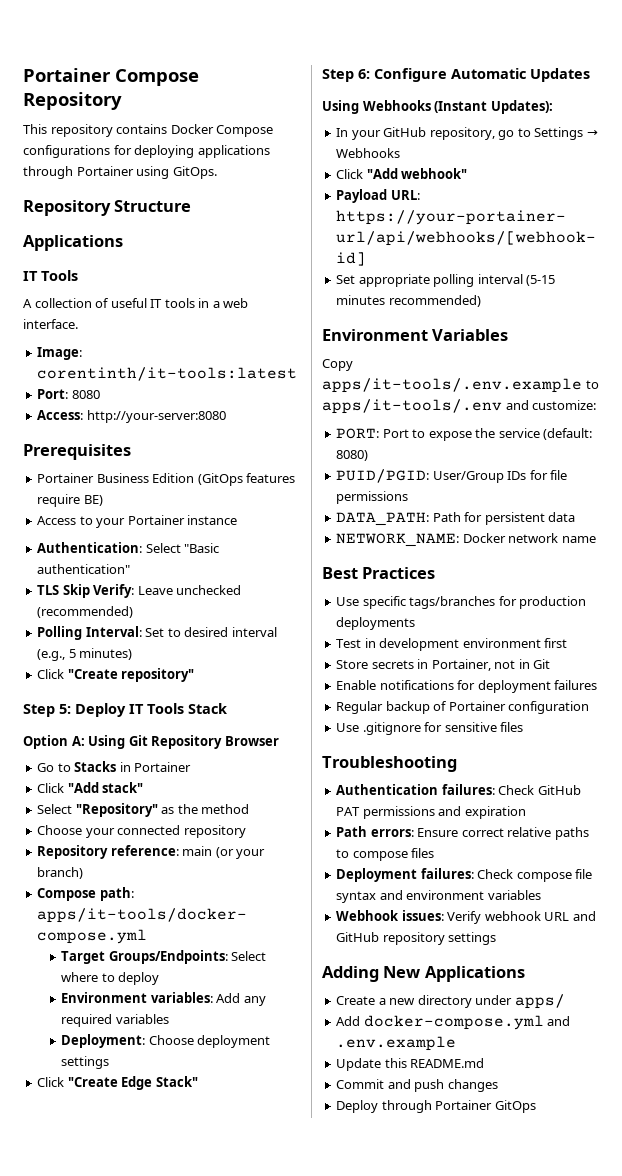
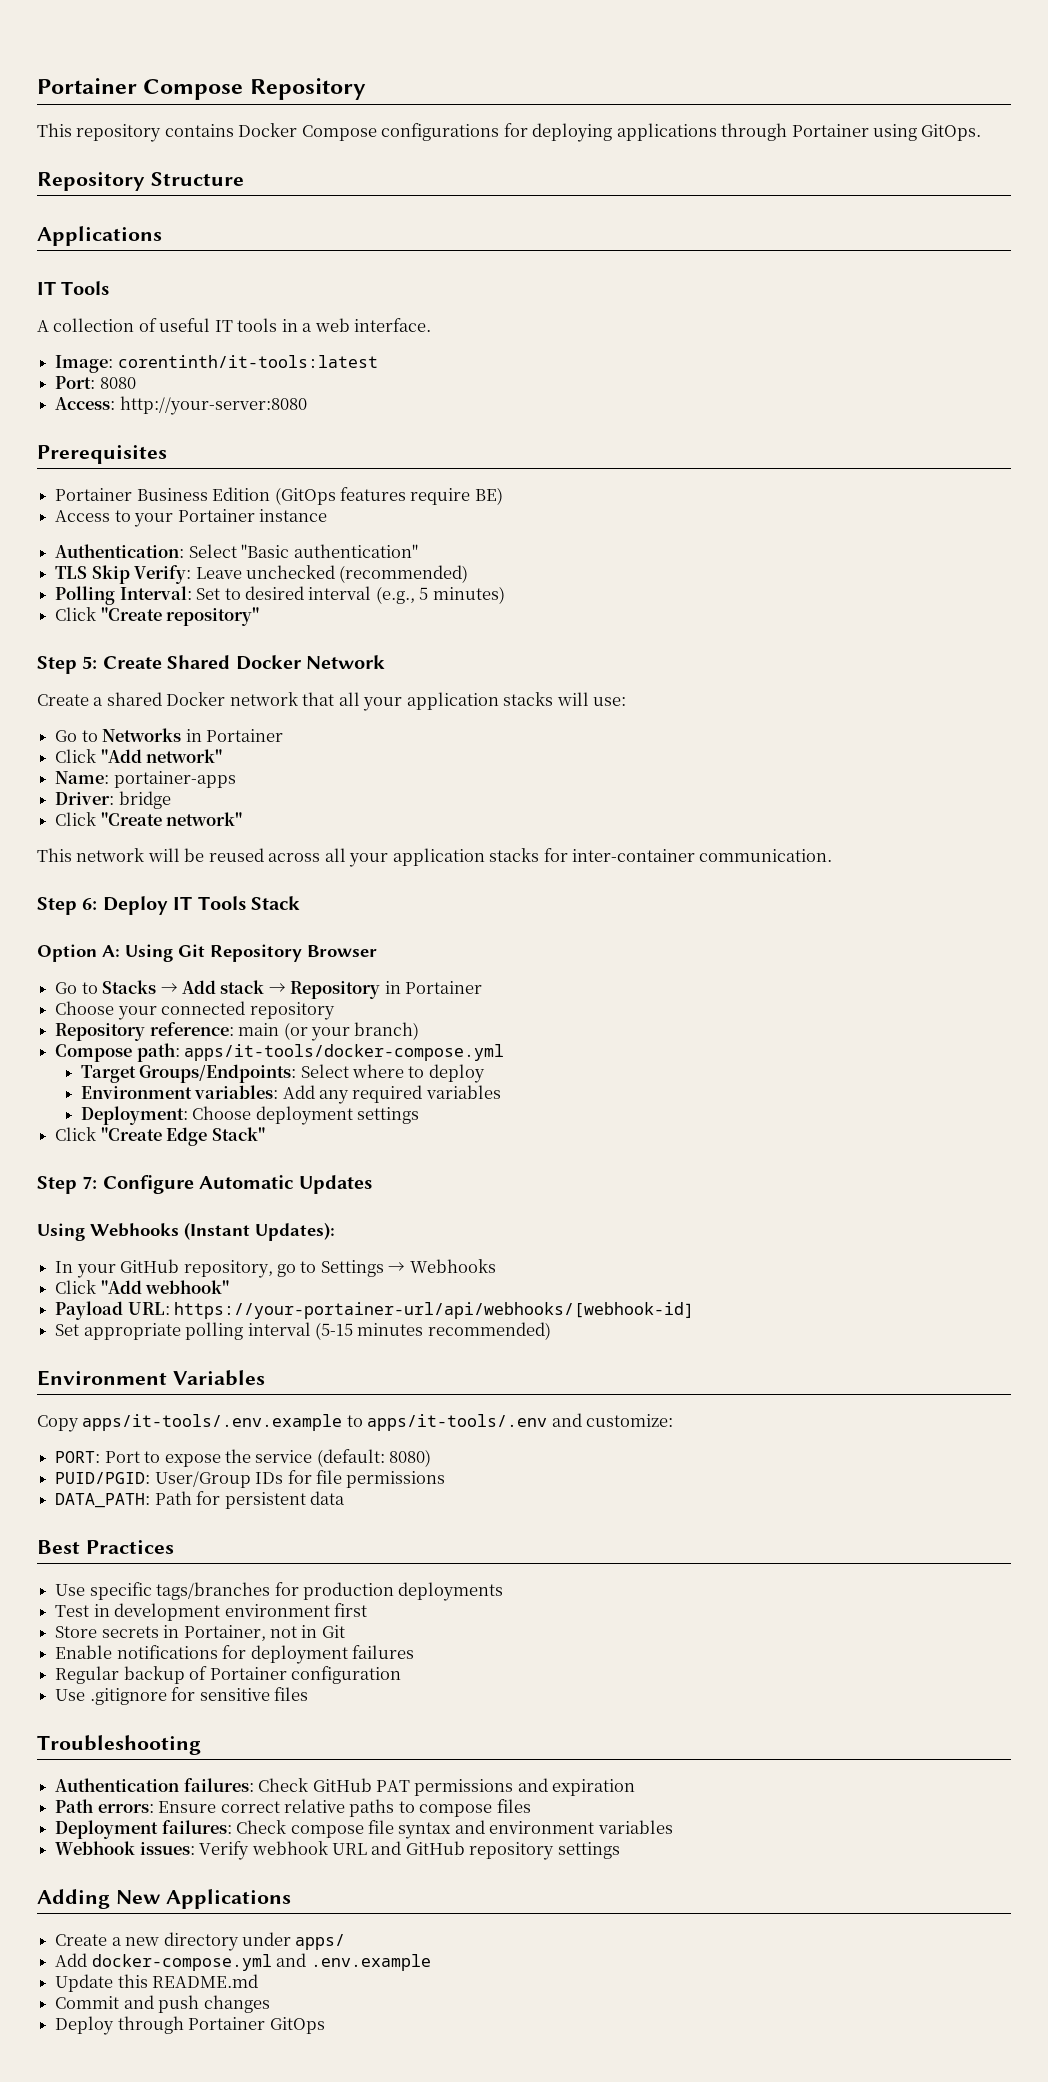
- Step 5: Deploy IT Tools Stack
+ Step 5: Create Shared Docker Network
+ Create a shared Docker network that all your application stacks will use:
+ Go to Networks in Portainer
+ Click "Add network"
+ Name: portainer-apps
+ Driver: bridge
+ Click "Create network"
+ This network will be reused across all your application stacks for inter-container communication.
+ Step 6: Deploy IT Tools Stack
- Go to Stacks in Portainer
- Click "Add stack"
- Select "Repository" as the method
+ Go to Stacks → Add stack → Repository in Portainer
- Step 6: Configure Automatic Updates
+ Step 7: Configure Automatic Updates
- NETWORK_NAME: Docker network name

